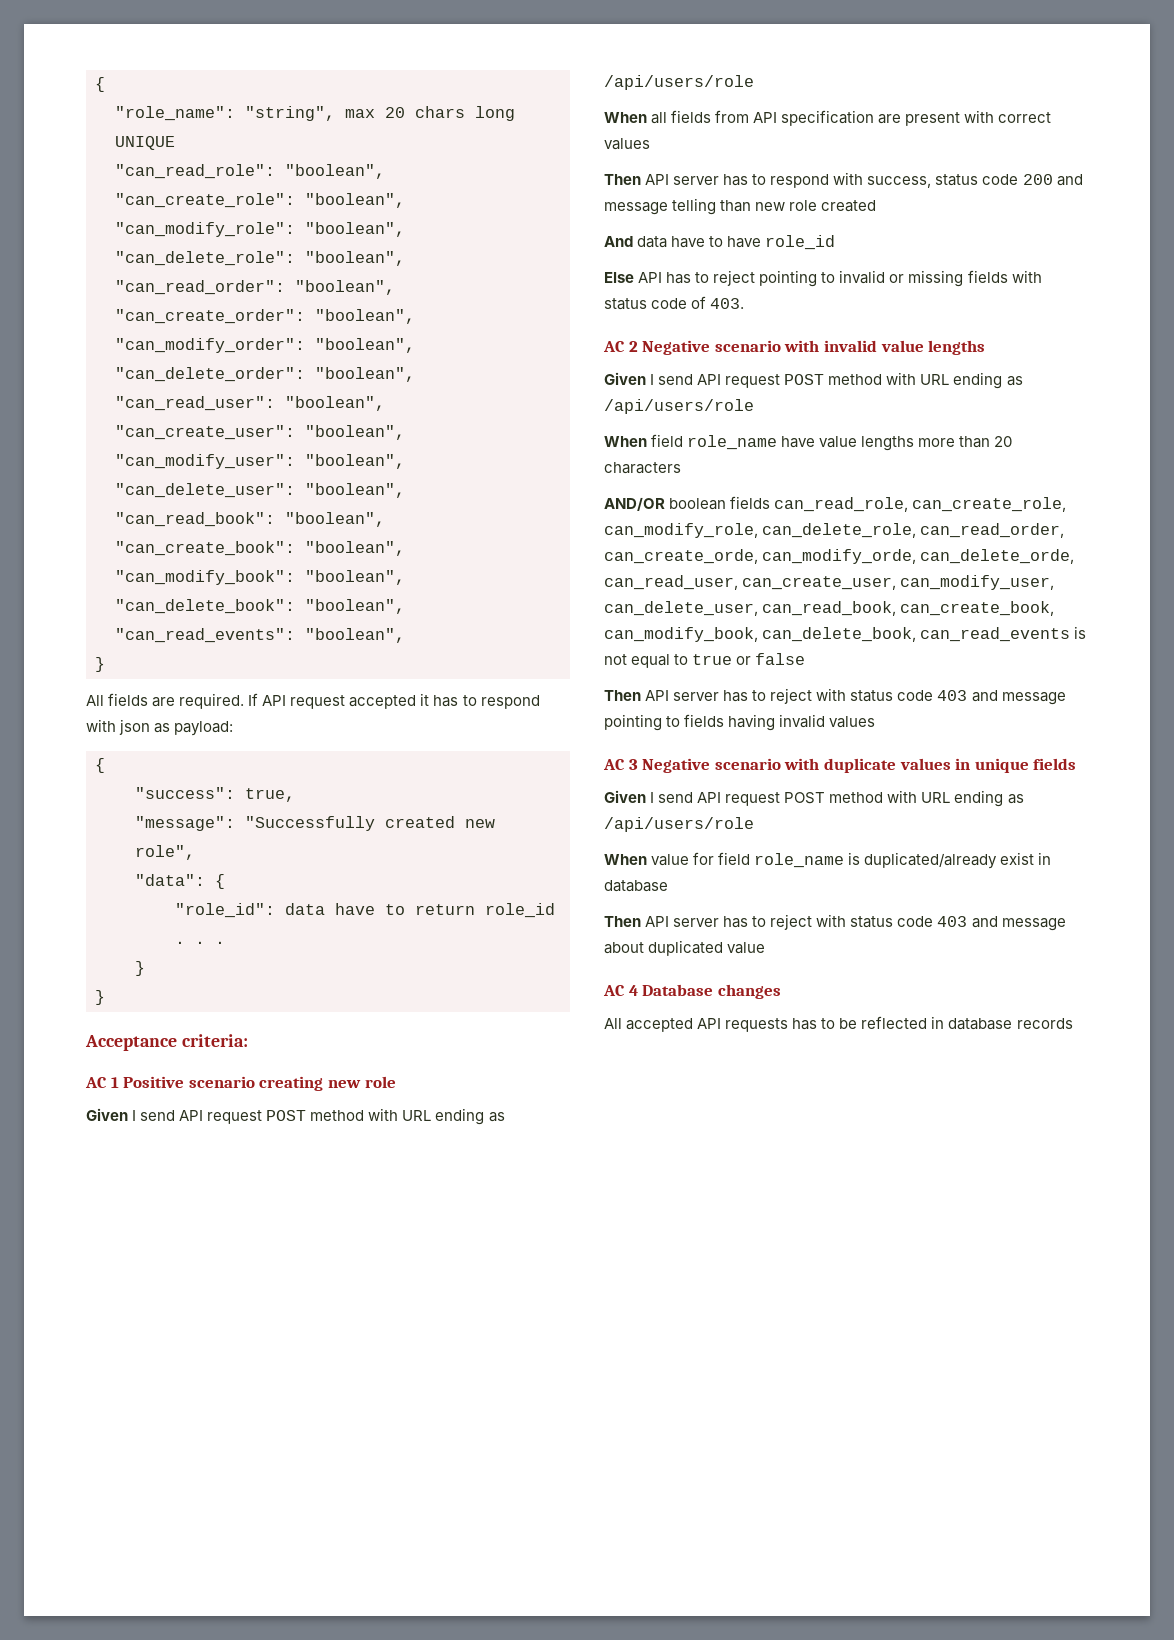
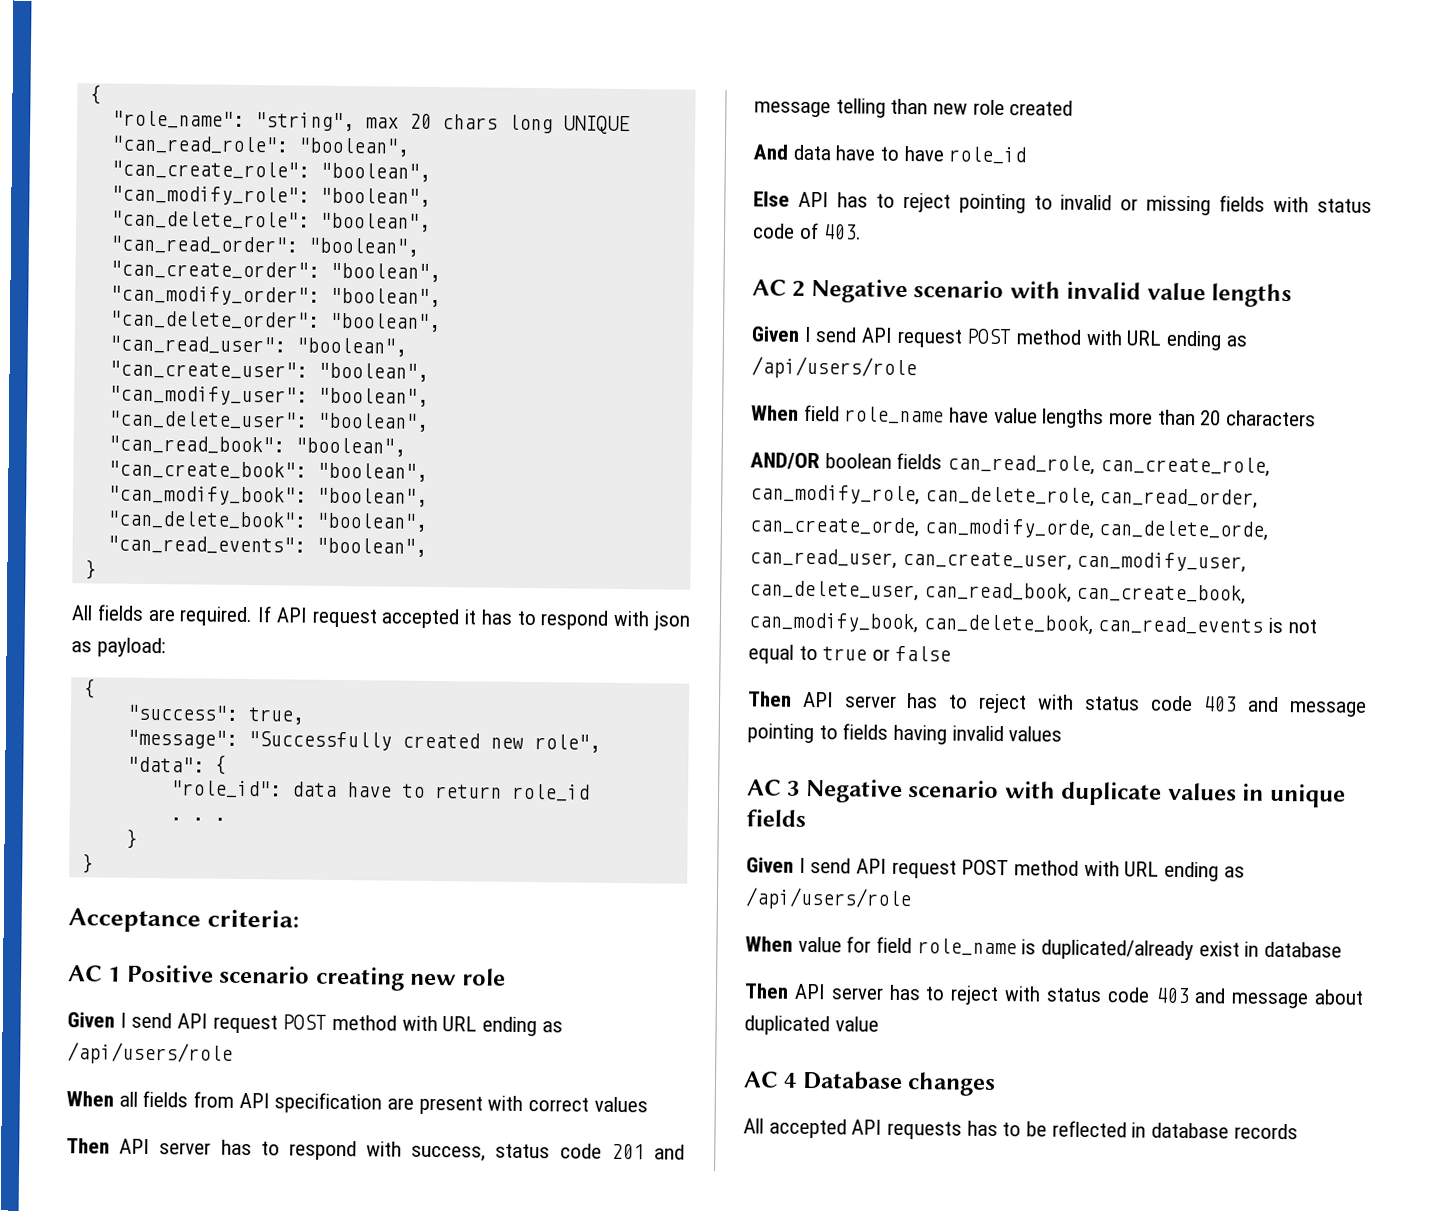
- Then API server has to respond with success, status code 200 and message telling than new role created
+ Then API server has to respond with success, status code 201 and message telling than new role created

